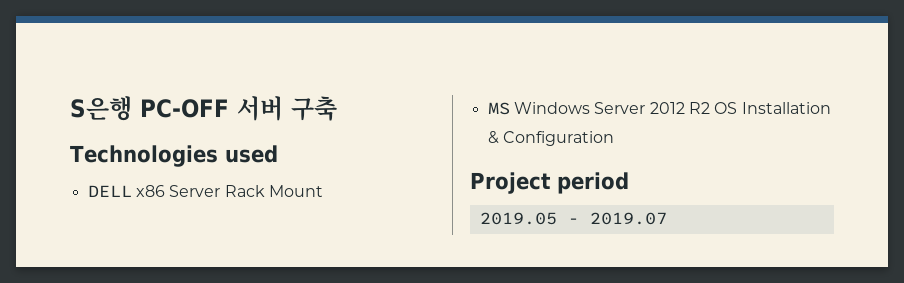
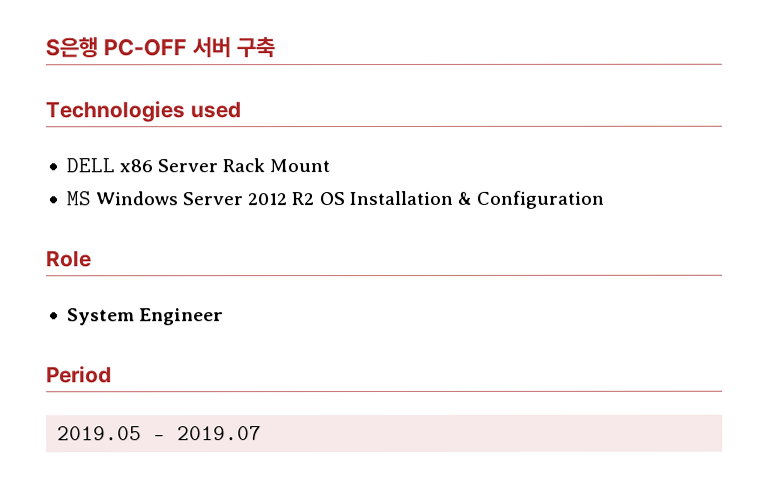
- Project period
+ Role
+ System Engineer
+ Period

